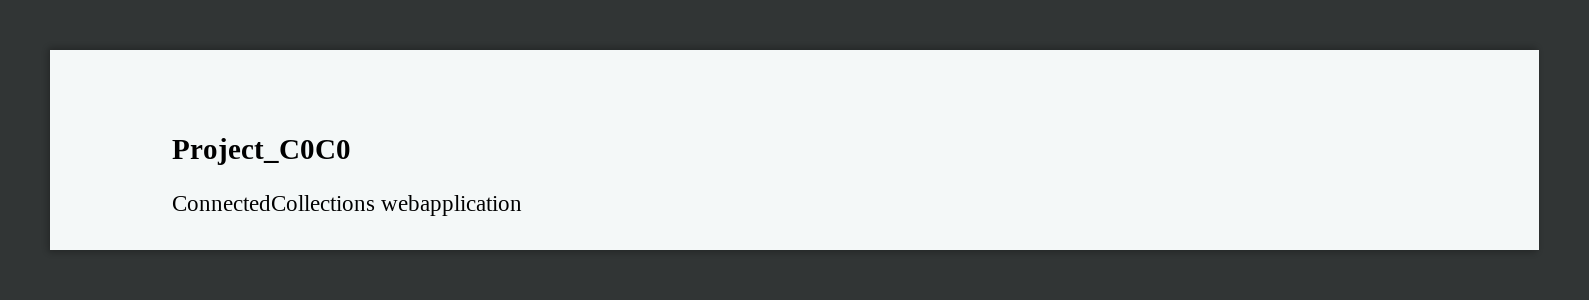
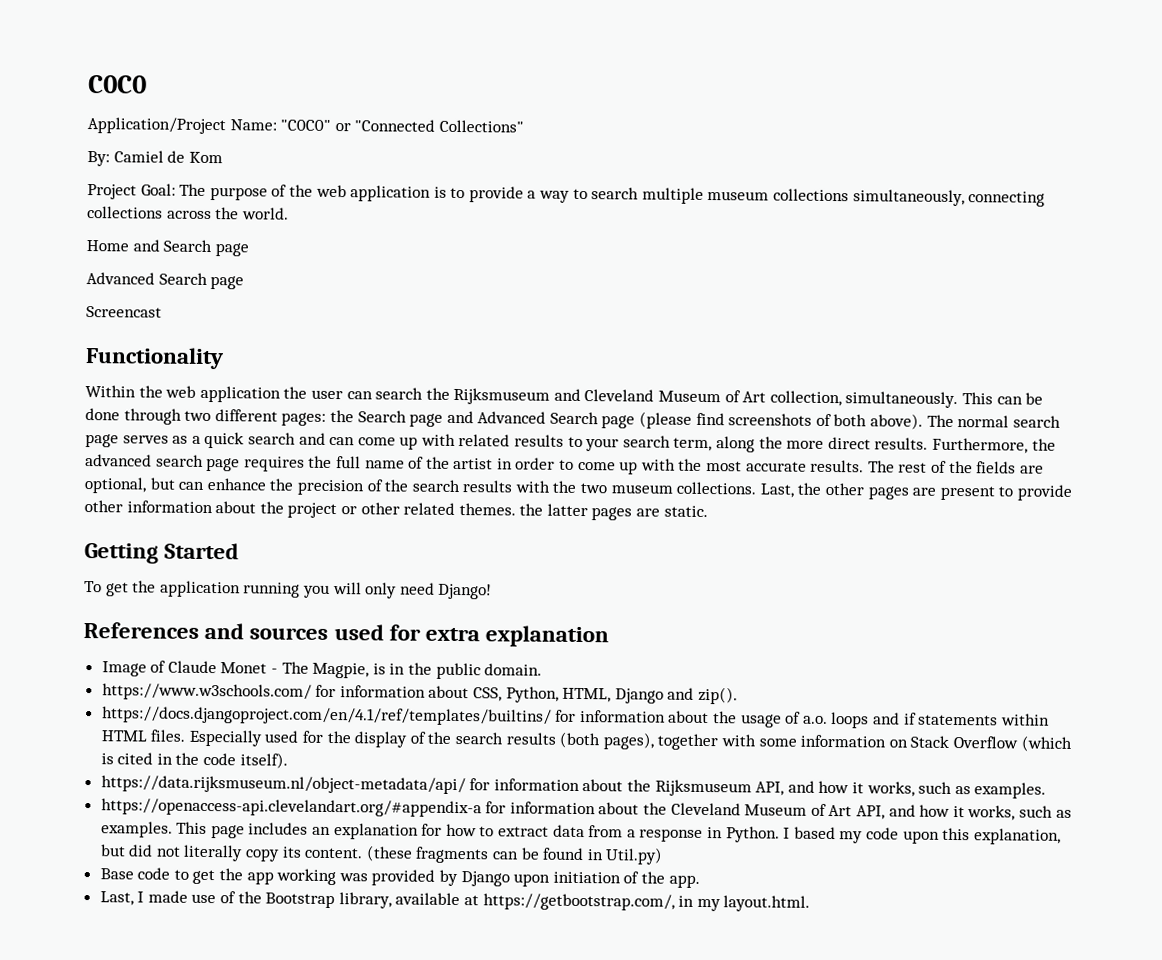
- Project_C0C0
- ConnectedCollections webapplication
+ C0C0
+ Application/Project Name: "C0C0" or "Connected Collections"
+ By: Camiel de Kom
+ Project Goal: The purpose of the web application is to provide a way to search multiple museum collections simultaneously, connecting collections across the world.
+ Home and Search page
+ Advanced Search page
+ Screencast
+ Functionality
+ Within the web application the user can search the Rijksmuseum and Cleveland Museum of Art collection, simultaneously. This can be done through two different pages: the Search page and Advanced Search page (please find screenshots of both above). The normal search page serves as a quick search and can come up with related results to your search term, along the more direct results. Furthermore, the advanced search page requires the full name of the artist in order to come up with the most accurate results. The rest of the fields are optional, but can enhance the precision of the search results with the two museum collections. Last, the other pages are present to provide other information about the project or other related themes. the latter pages are static.
+ Getting Started
+ To get the application running you will only need Django!
+ References and sources used for extra explanation
+ Image of Claude Monet - The Magpie, is in the public domain.
+ https://www.w3schools.com/ for information about CSS, Python, HTML, Django and zip().
+ https://docs.djangoproject.com/en/4.1/ref/templates/builtins/ for information about the usage of a.o. loops and if statements within HTML files. Especially used for the display of the search results (both pages), together with some information on Stack Overflow (which is cited in the code itself).
+ https://data.rijksmuseum.nl/object-metadata/api/ for information about the Rijksmuseum API, and how it works, such as examples.
+ https://openaccess-api.clevelandart.org/#appendix-a for information about the Cleveland Museum of Art API, and how it works, such as examples. This page includes an explanation for how to extract data from a response in Python. I based my code upon this explanation, but did not literally copy its content. (these fragments can be found in Util.py)
+ Base code to get the app working was provided by Django upon initiation of the app.
+ Last, I made use of the Bootstrap library, available at https://getbootstrap.com/, in my layout.html.

